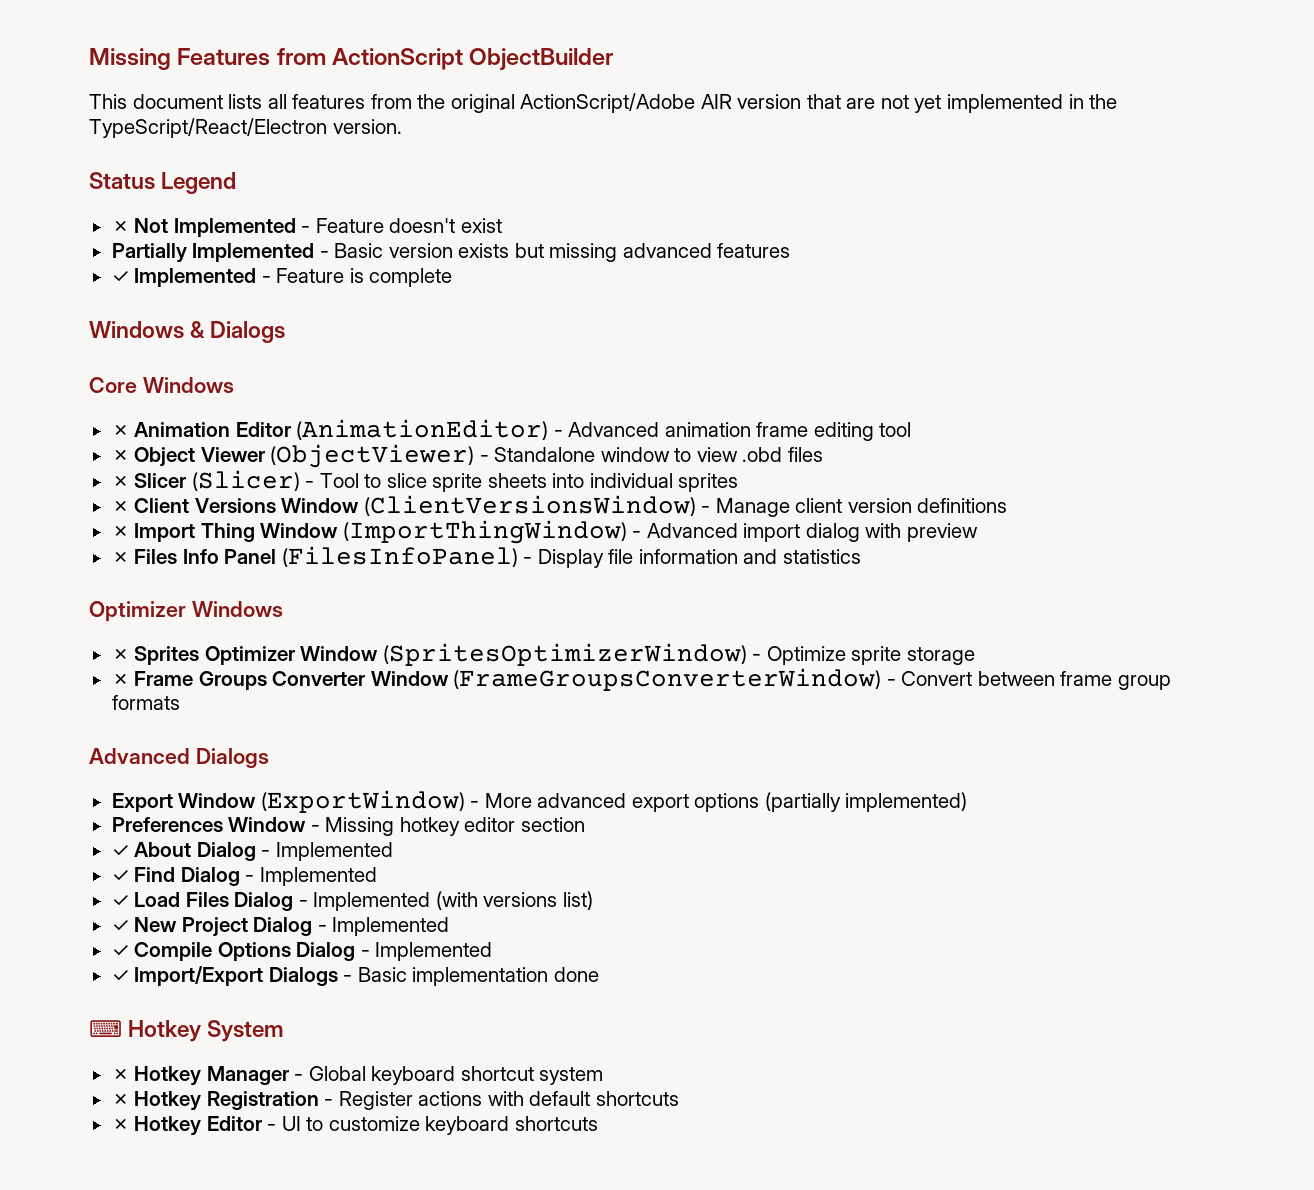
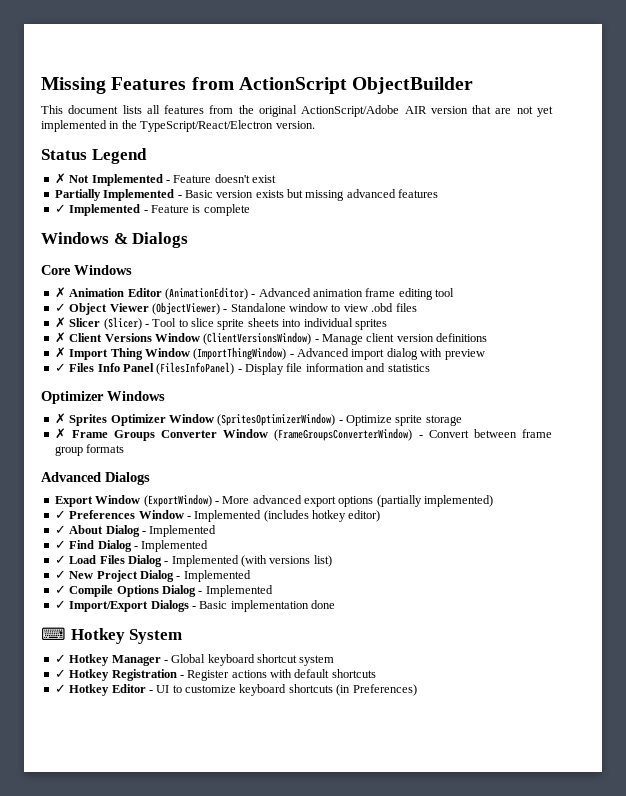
- ✗ Object Viewer (ObjectViewer) - Standalone window to view .obd files
+ ✓ Object Viewer (ObjectViewer) - Standalone window to view .obd files
- ✗ Files Info Panel (FilesInfoPanel) - Display file information and statistics
+ ✓ Files Info Panel (FilesInfoPanel) - Display file information and statistics
- Preferences Window - Missing hotkey editor section
+ ✓ Preferences Window - Implemented (includes hotkey editor)
- ✗ Hotkey Manager - Global keyboard shortcut system
+ ✓ Hotkey Manager - Global keyboard shortcut system
- ✗ Hotkey Registration - Register actions with default shortcuts
+ ✓ Hotkey Registration - Register actions with default shortcuts
- ✗ Hotkey Editor - UI to customize keyboard shortcuts
+ ✓ Hotkey Editor - UI to customize keyboard shortcuts (in Preferences)

